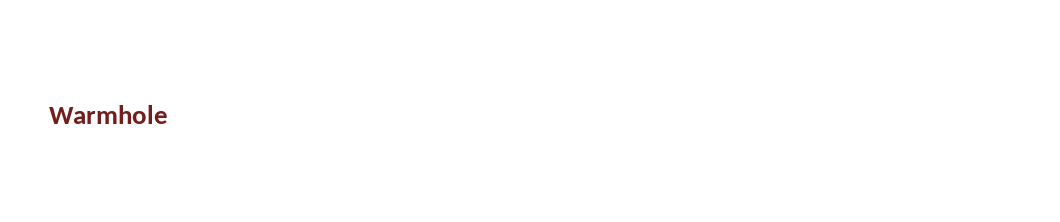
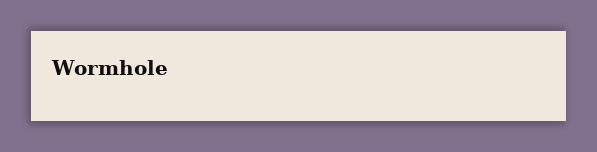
- Warmhole
+ Wormhole

